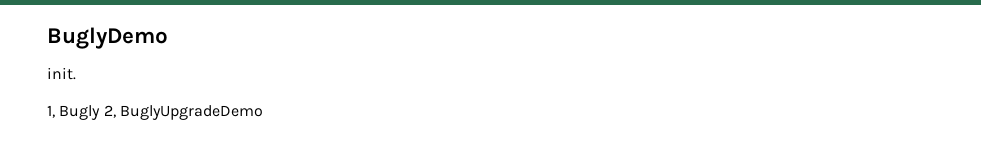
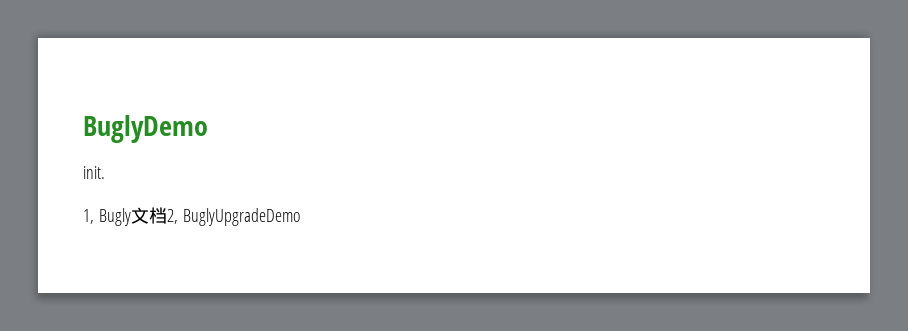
- 1, Bugly 2, BuglyUpgradeDemo
+ 1, Bugly文档2, BuglyUpgradeDemo

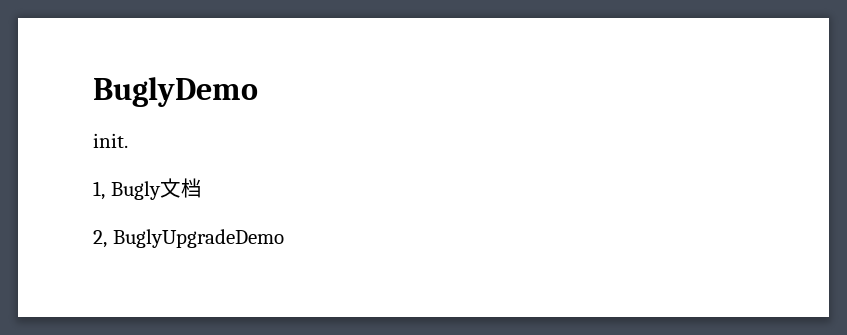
- 1, Bugly文档2, BuglyUpgradeDemo
+ 1, Bugly文档
+ 2, BuglyUpgradeDemo

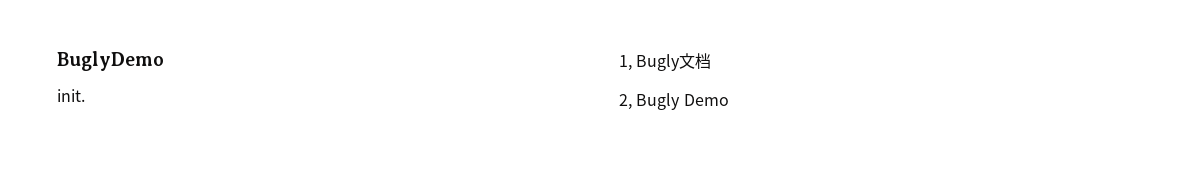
- 2, BuglyUpgradeDemo
+ 2, Bugly Demo

